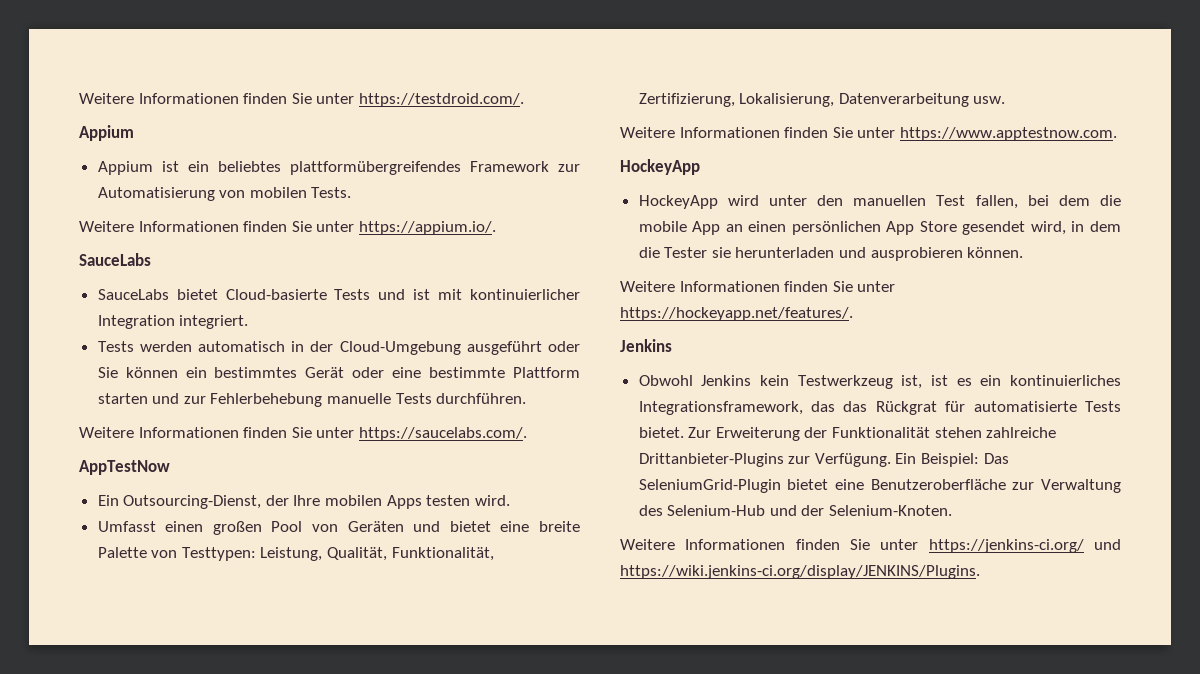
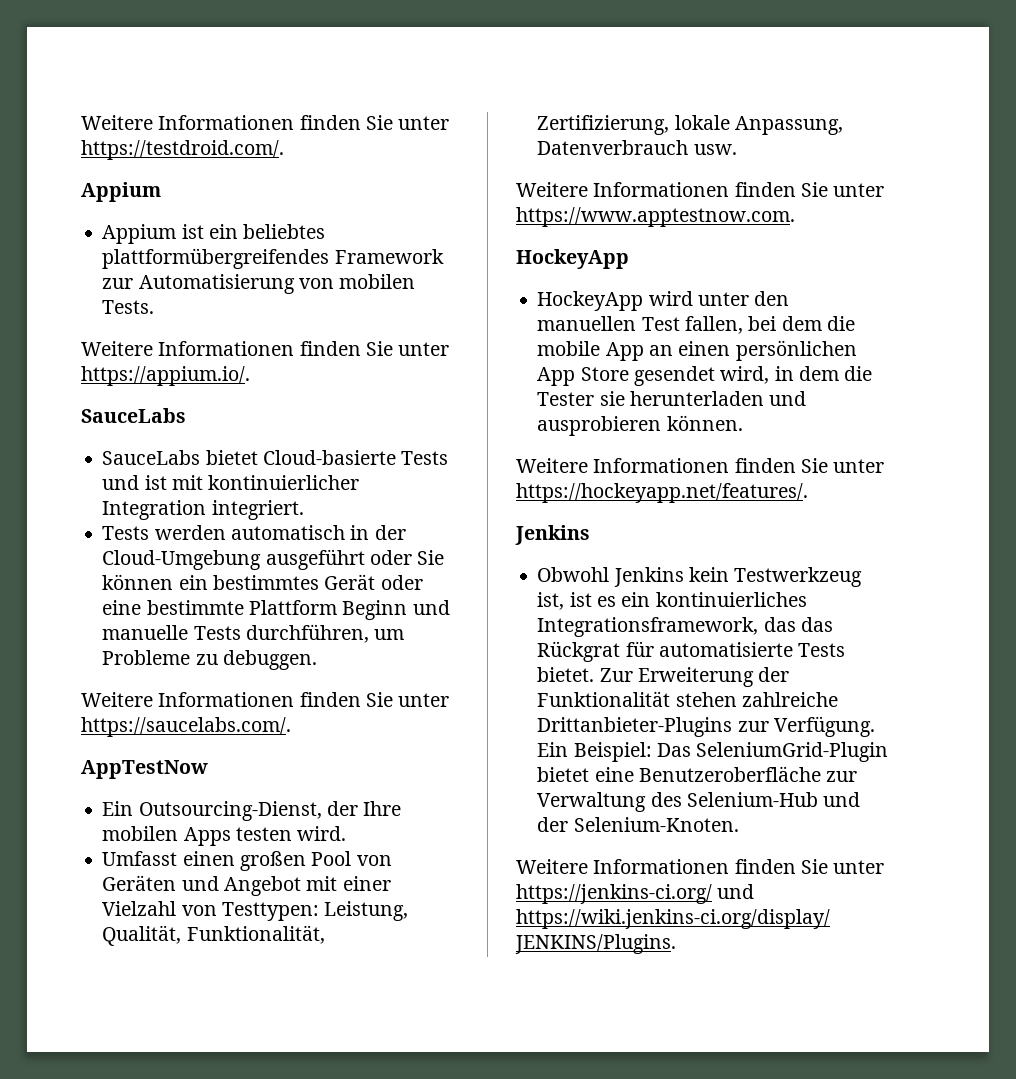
- Tests werden automatisch in der Cloud-Umgebung ausgeführt oder Sie können ein bestimmtes Gerät oder eine bestimmte Plattform starten und zur Fehlerbehebung manuelle Tests durchführen.
+ Tests werden automatisch in der Cloud-Umgebung ausgeführt oder Sie können ein bestimmtes Gerät oder eine bestimmte Plattform Beginn und manuelle Tests durchführen, um Probleme zu debuggen.
- Umfasst einen großen Pool von Geräten und bietet eine breite Palette von Testtypen: Leistung, Qualität, Funktionalität, Zertifizierung, Lokalisierung, Datenverarbeitung usw.
+ Umfasst einen großen Pool von Geräten und Angebot mit einer Vielzahl von Testtypen: Leistung, Qualität, Funktionalität, Zertifizierung, lokale Anpassung, Datenverbrauch usw.

